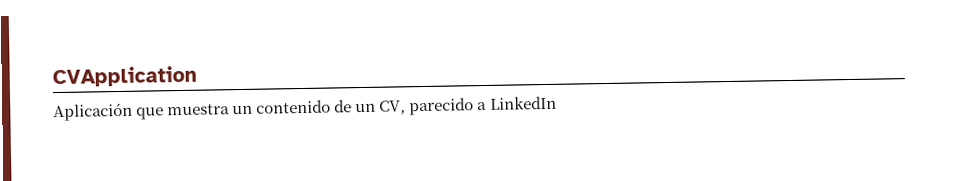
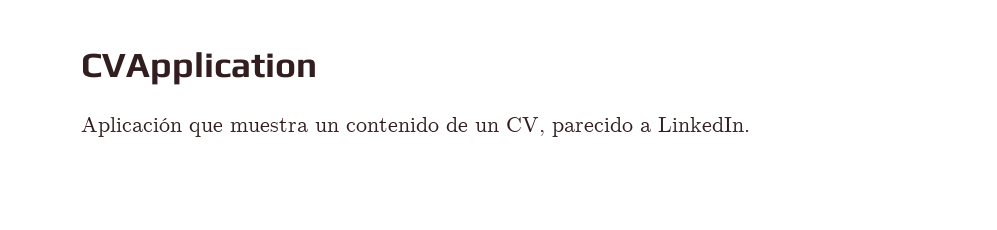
- Aplicación que muestra un contenido de un CV, parecido a LinkedIn
+ Aplicación que muestra un contenido de un CV, parecido a LinkedIn.

